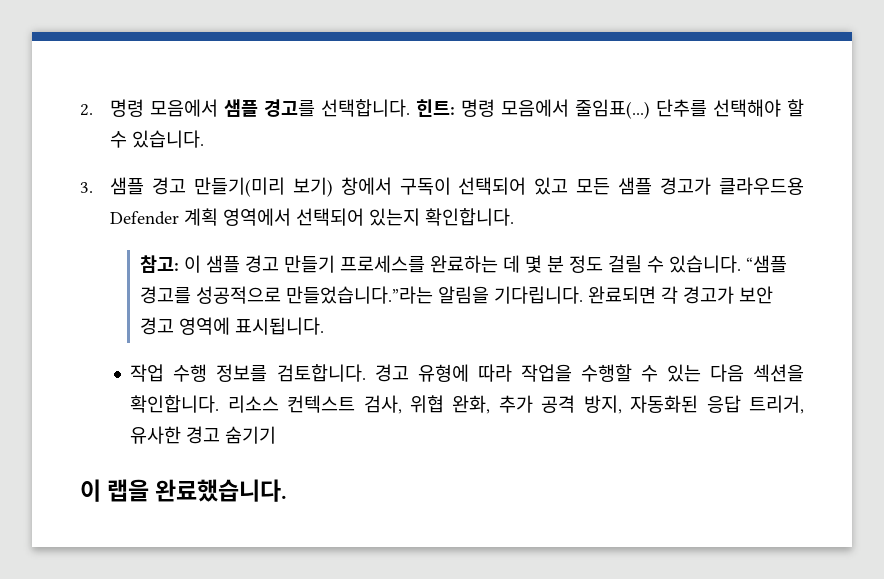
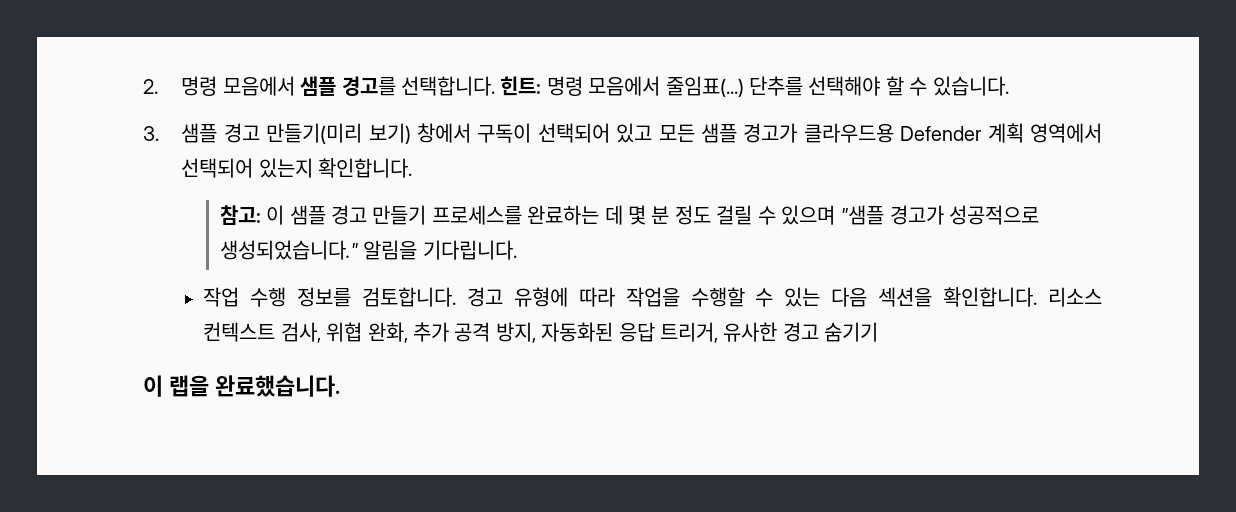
- 참고: 이 샘플 경고 만들기 프로세스를 완료하는 데 몇 분 정도 걸릴 수 있습니다. “샘플 경고를 성공적으로 만들었습니다.”라는 알림을 기다립니다. 완료되면 각 경고가 보안 경고 영역에 표시됩니다.
+ 참고: 이 샘플 경고 만들기 프로세스를 완료하는 데 몇 분 정도 걸릴 수 있으며 "샘플 경고가 성공적으로 생성되었습니다." 알림을 기다립니다.

